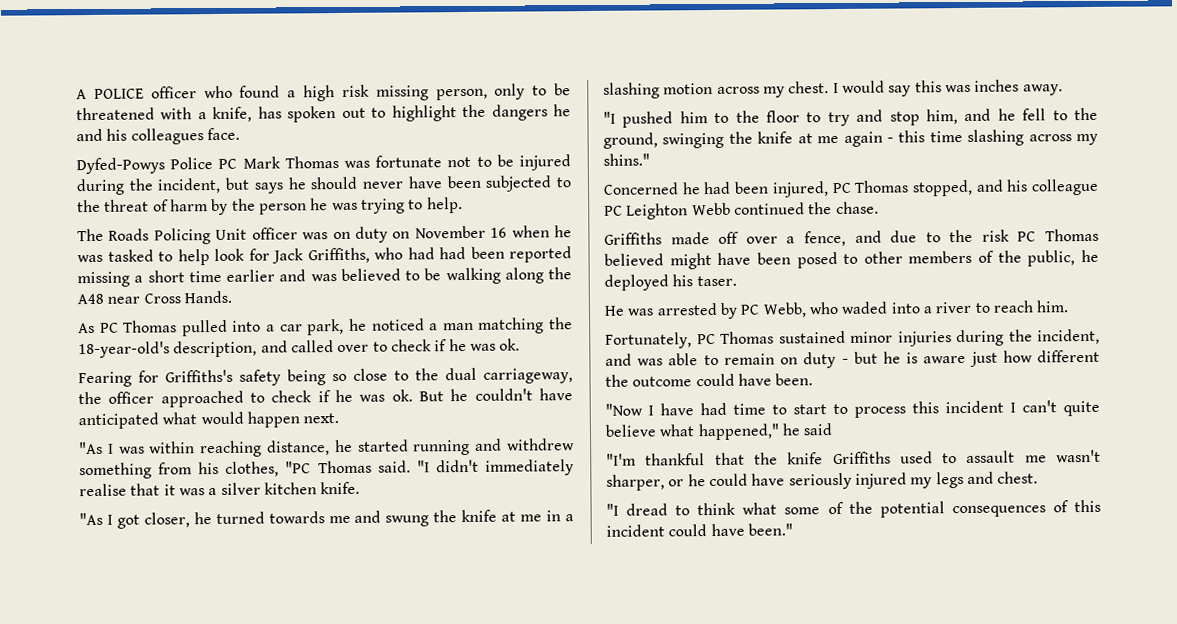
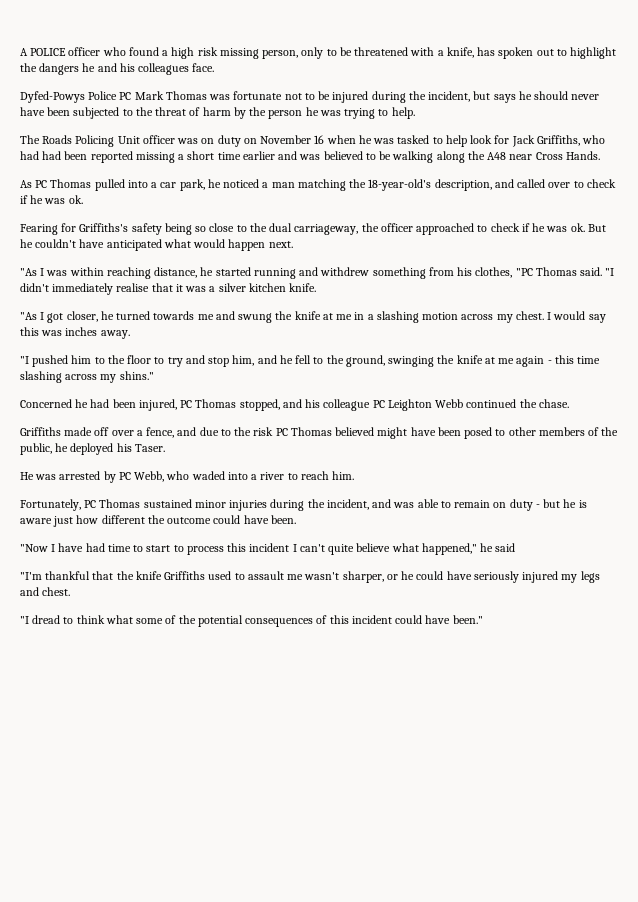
- Griffiths made off over a fence, and due to the risk PC Thomas believed might have been posed to other members of the public, he deployed his taser.
+ Griffiths made off over a fence, and due to the risk PC Thomas believed might have been posed to other members of the public, he deployed his Taser.

